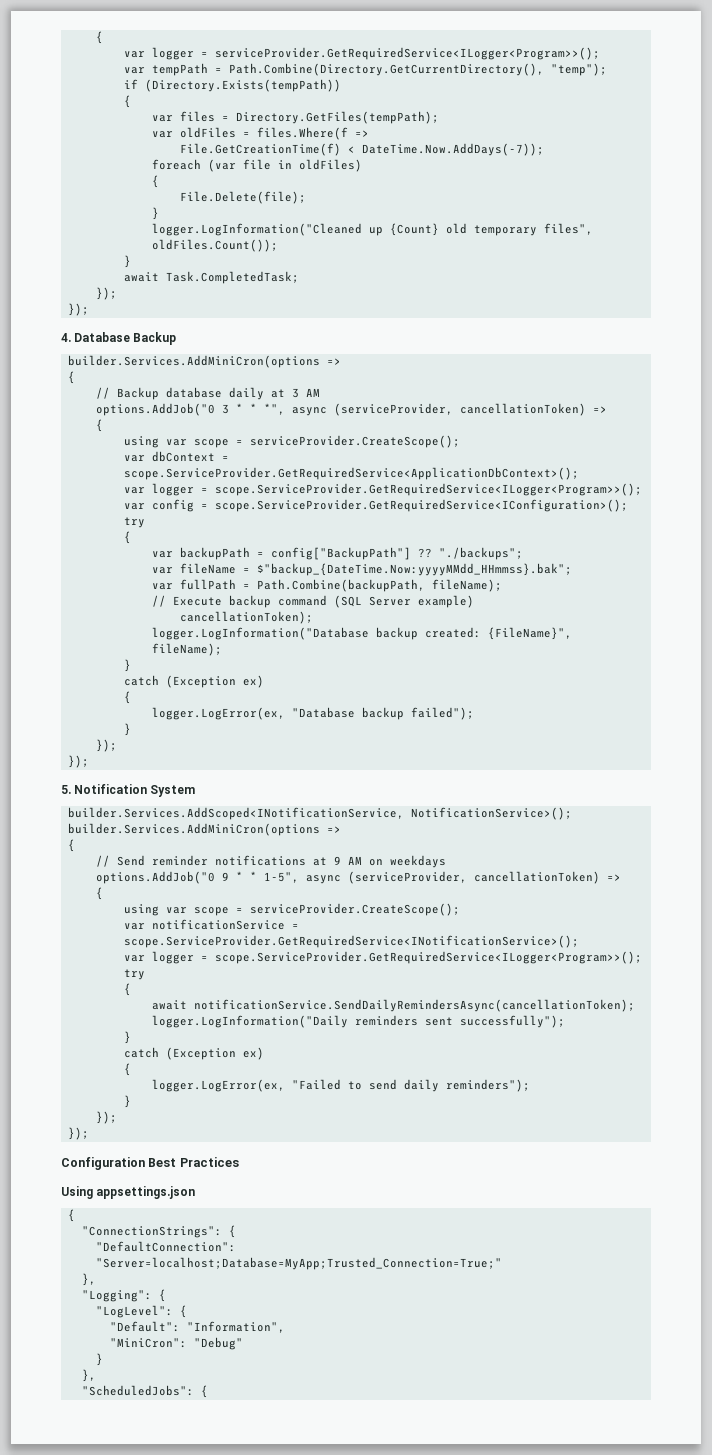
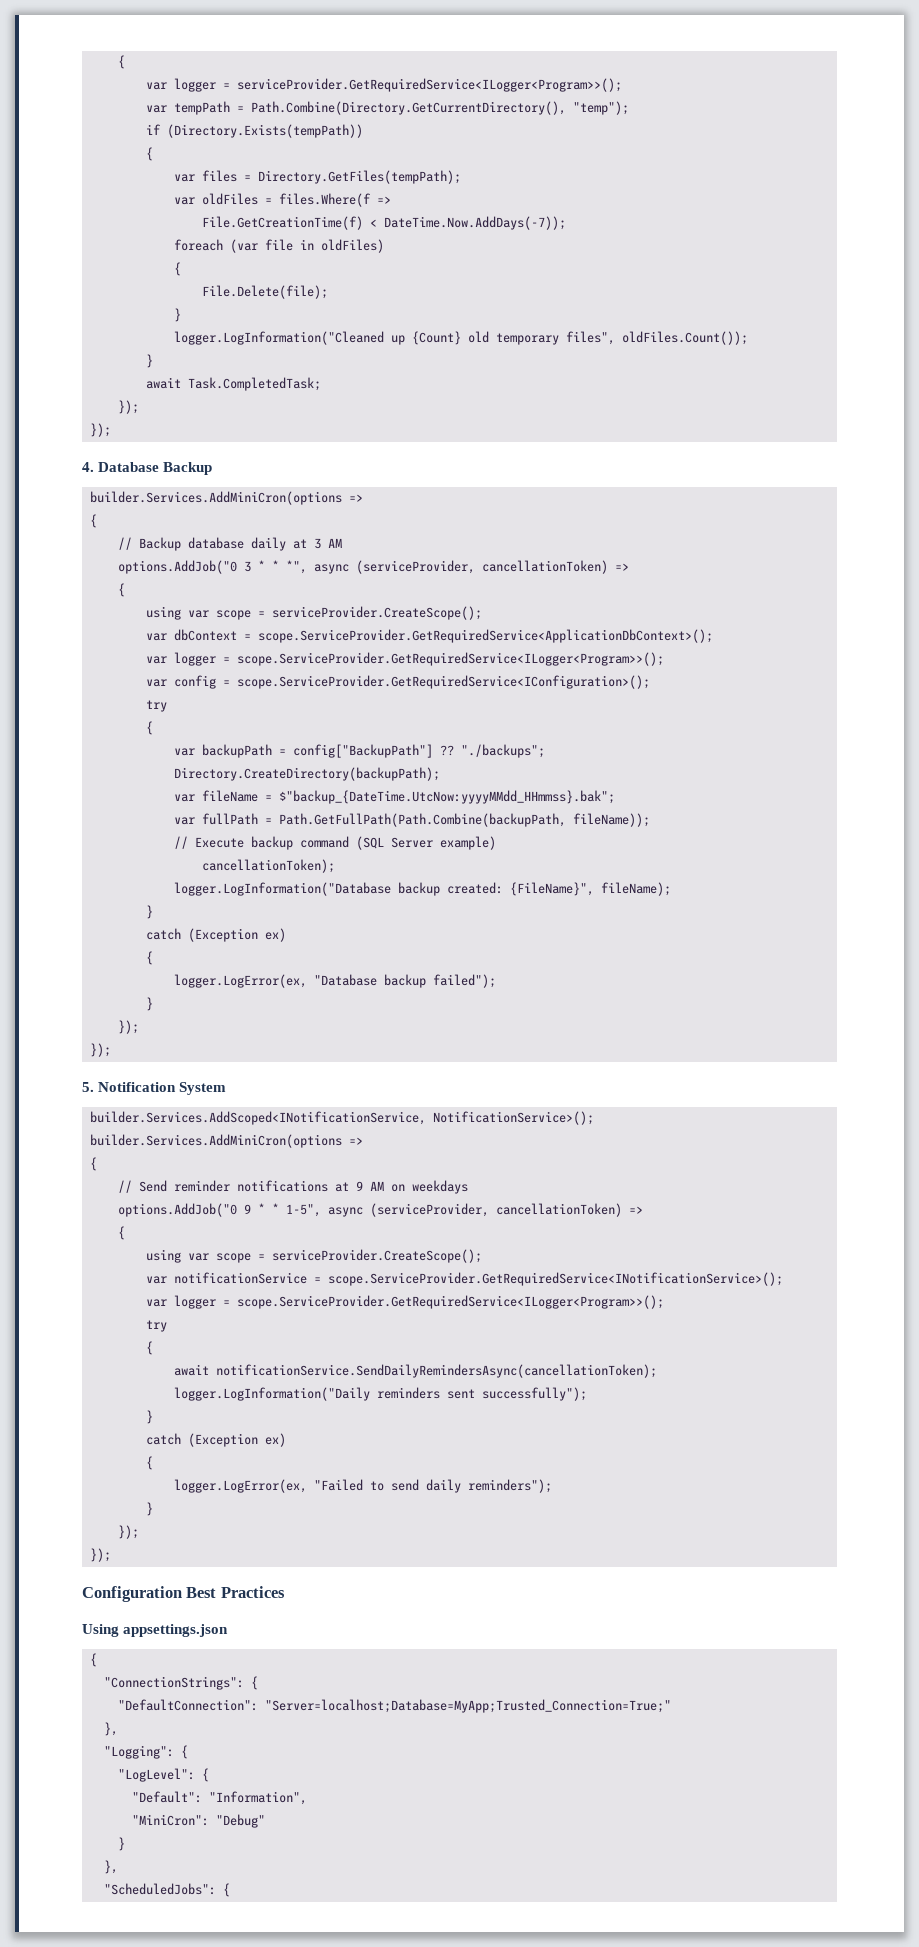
+ Directory.CreateDirectory(backupPath);
- var fileName = $"backup_{DateTime.Now:yyyyMMdd_HHmmss}.bak";
+ var fileName = $"backup_{DateTime.UtcNow:yyyyMMdd_HHmmss}.bak";
- var fullPath = Path.Combine(backupPath, fileName);
+ var fullPath = Path.GetFullPath(Path.Combine(backupPath, fileName));

